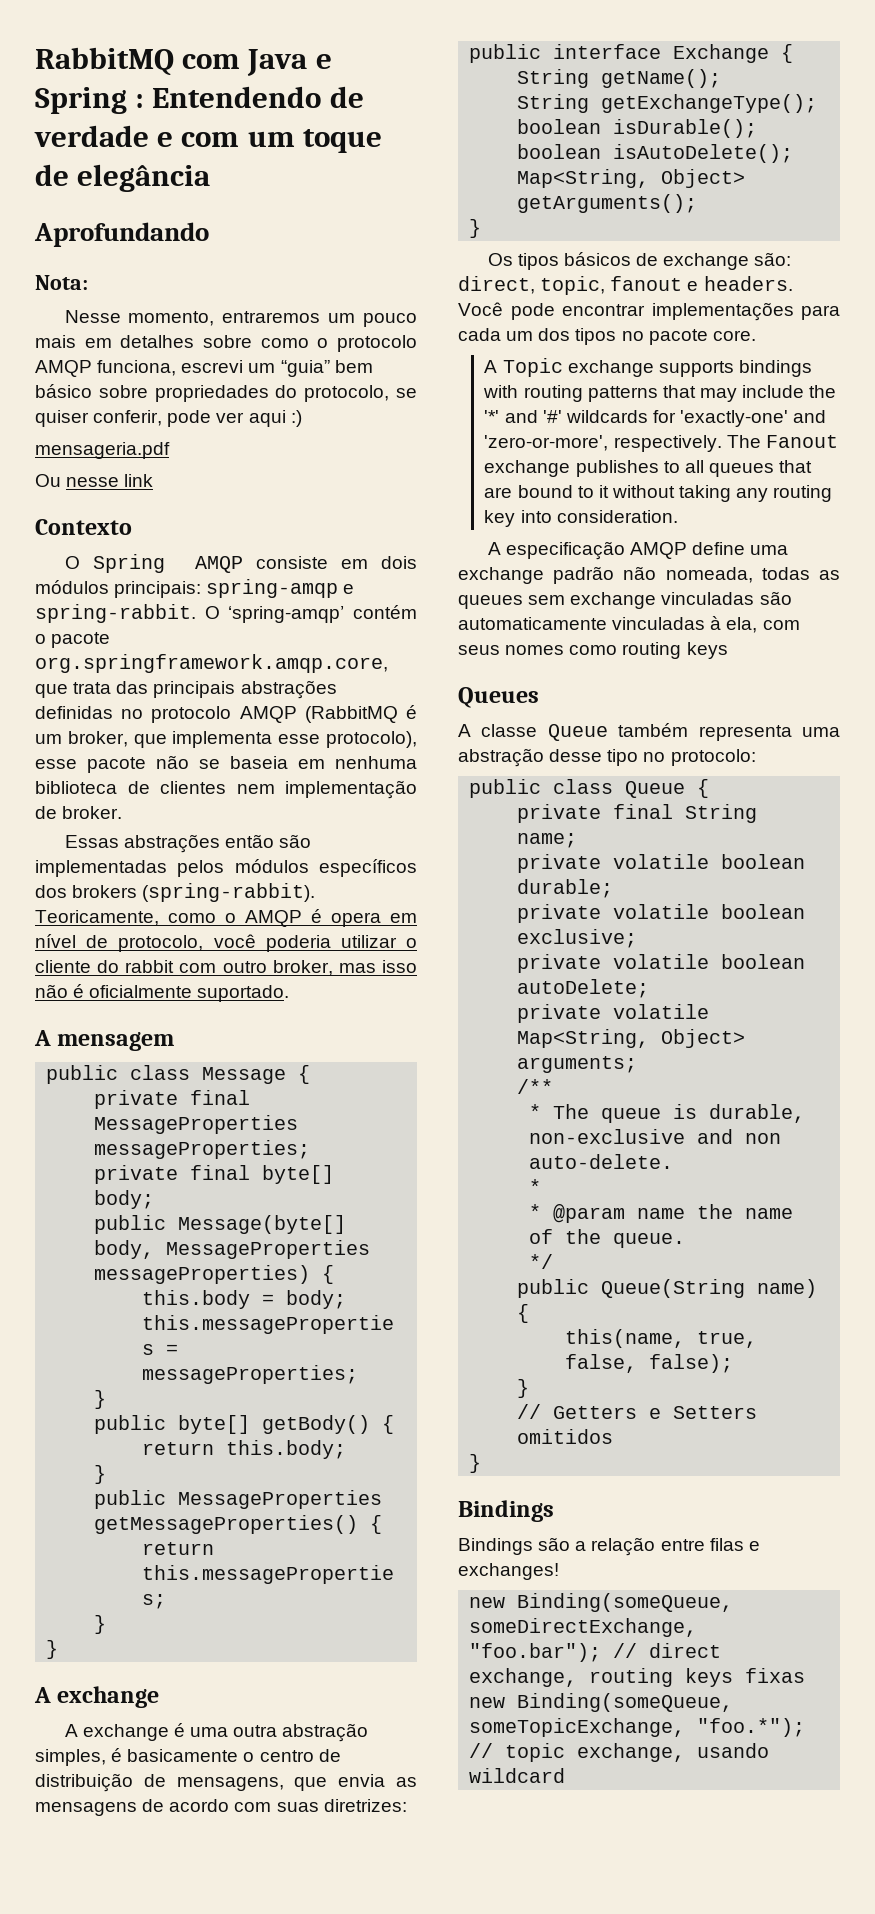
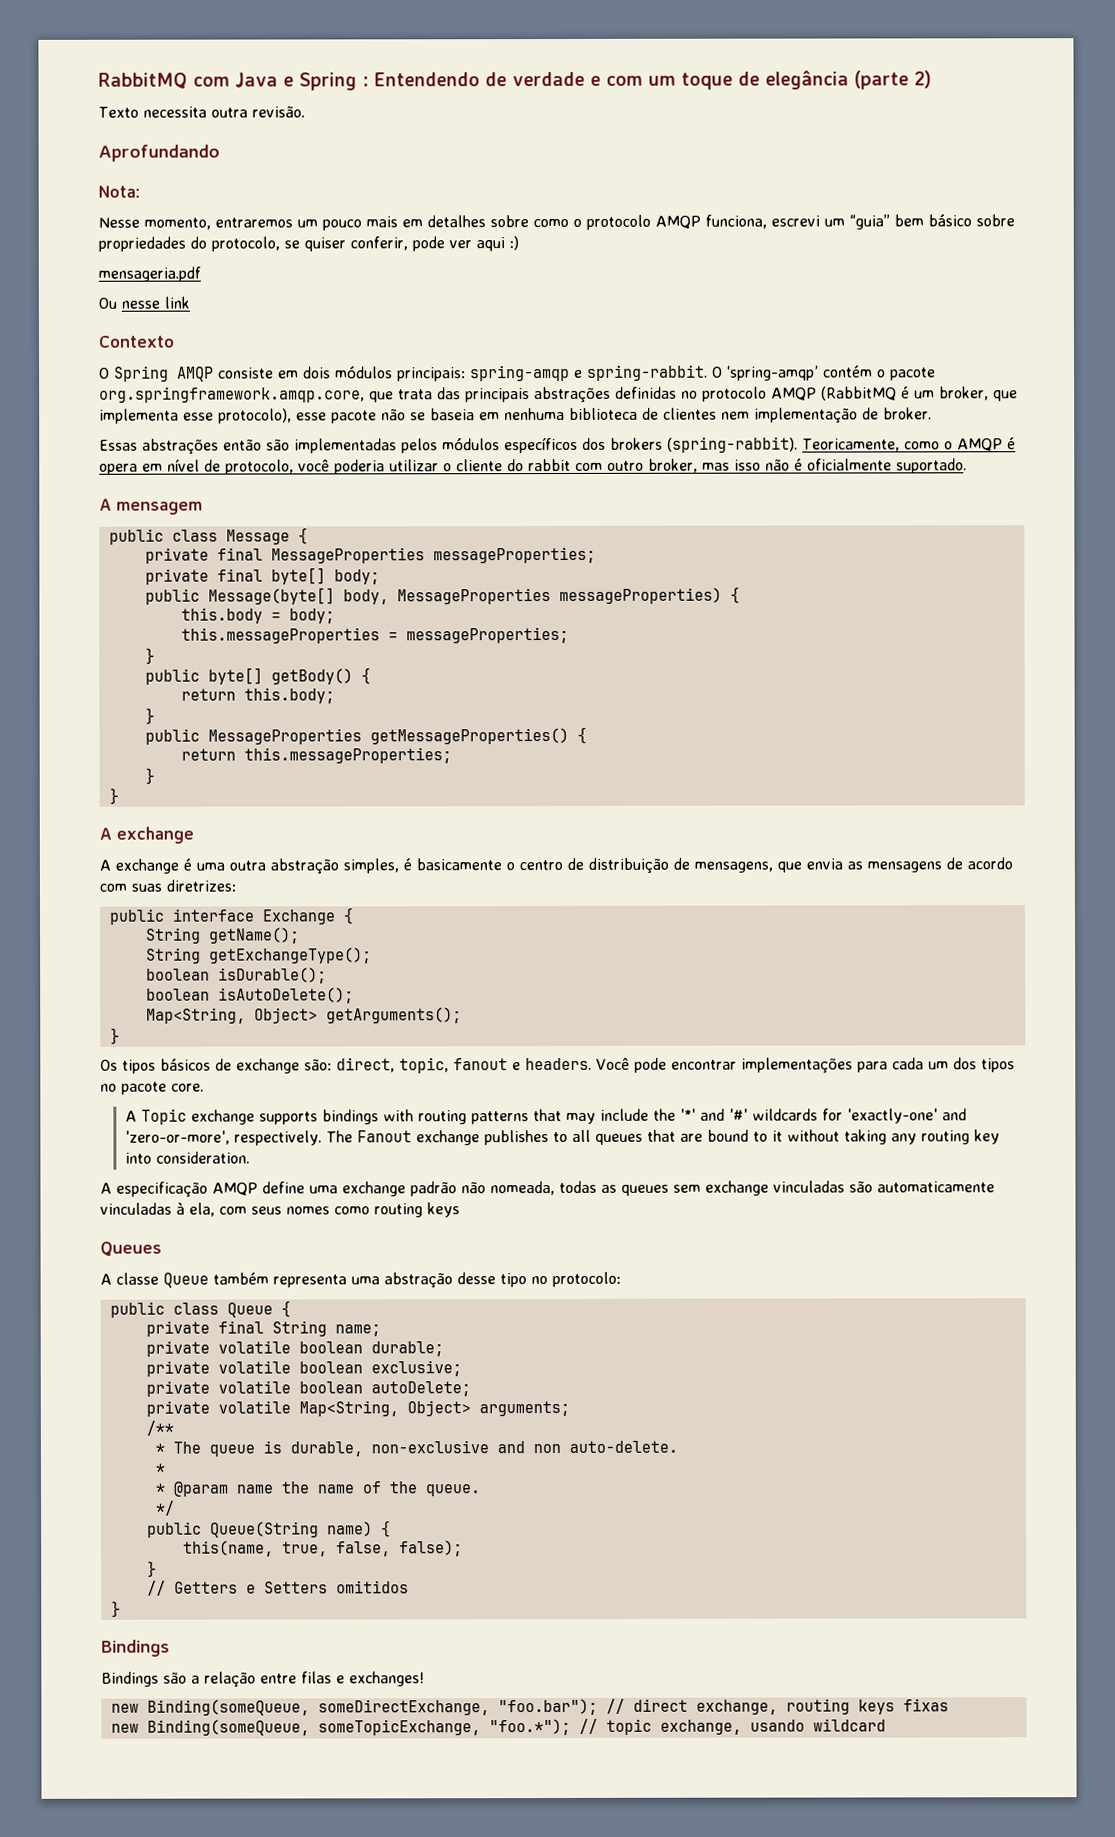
- RabbitMQ com Java e Spring : Entendendo de verdade e com um toque de elegância
+ RabbitMQ com Java e Spring : Entendendo de verdade e com um toque de elegância (parte 2)
+ Texto necessita outra revisão.

